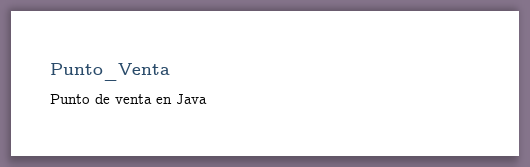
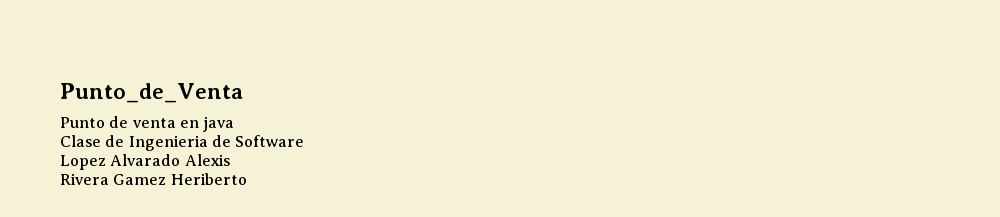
- Punto_Venta
+ Punto_de_Venta
- Punto de venta en Java
+ Punto de venta en java
+ Clase de Ingenieria de Software
+ Lopez Alvarado Alexis
+ Rivera Gamez Heriberto

